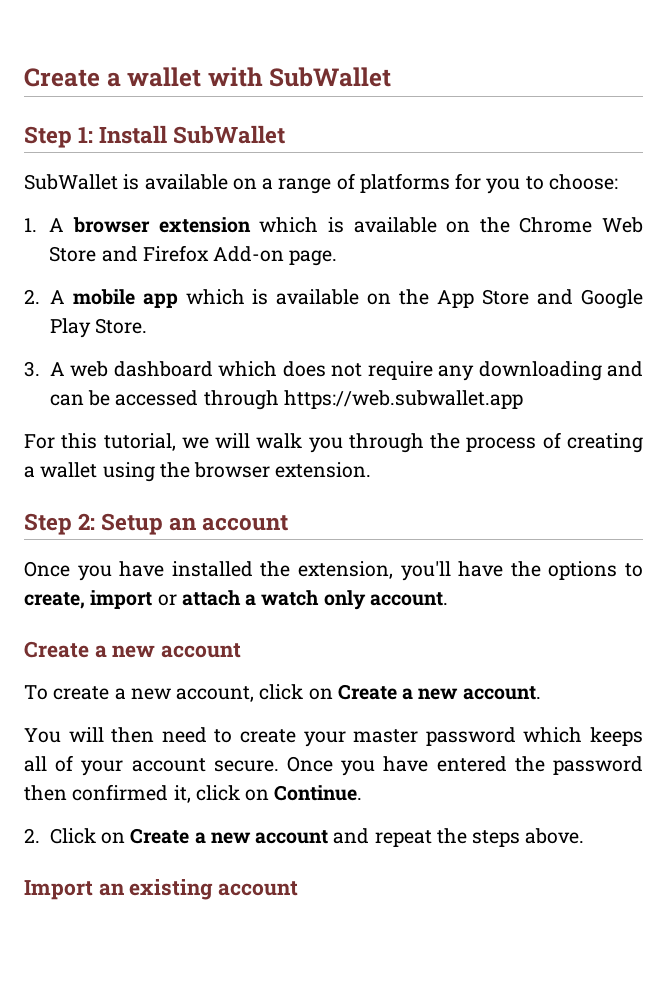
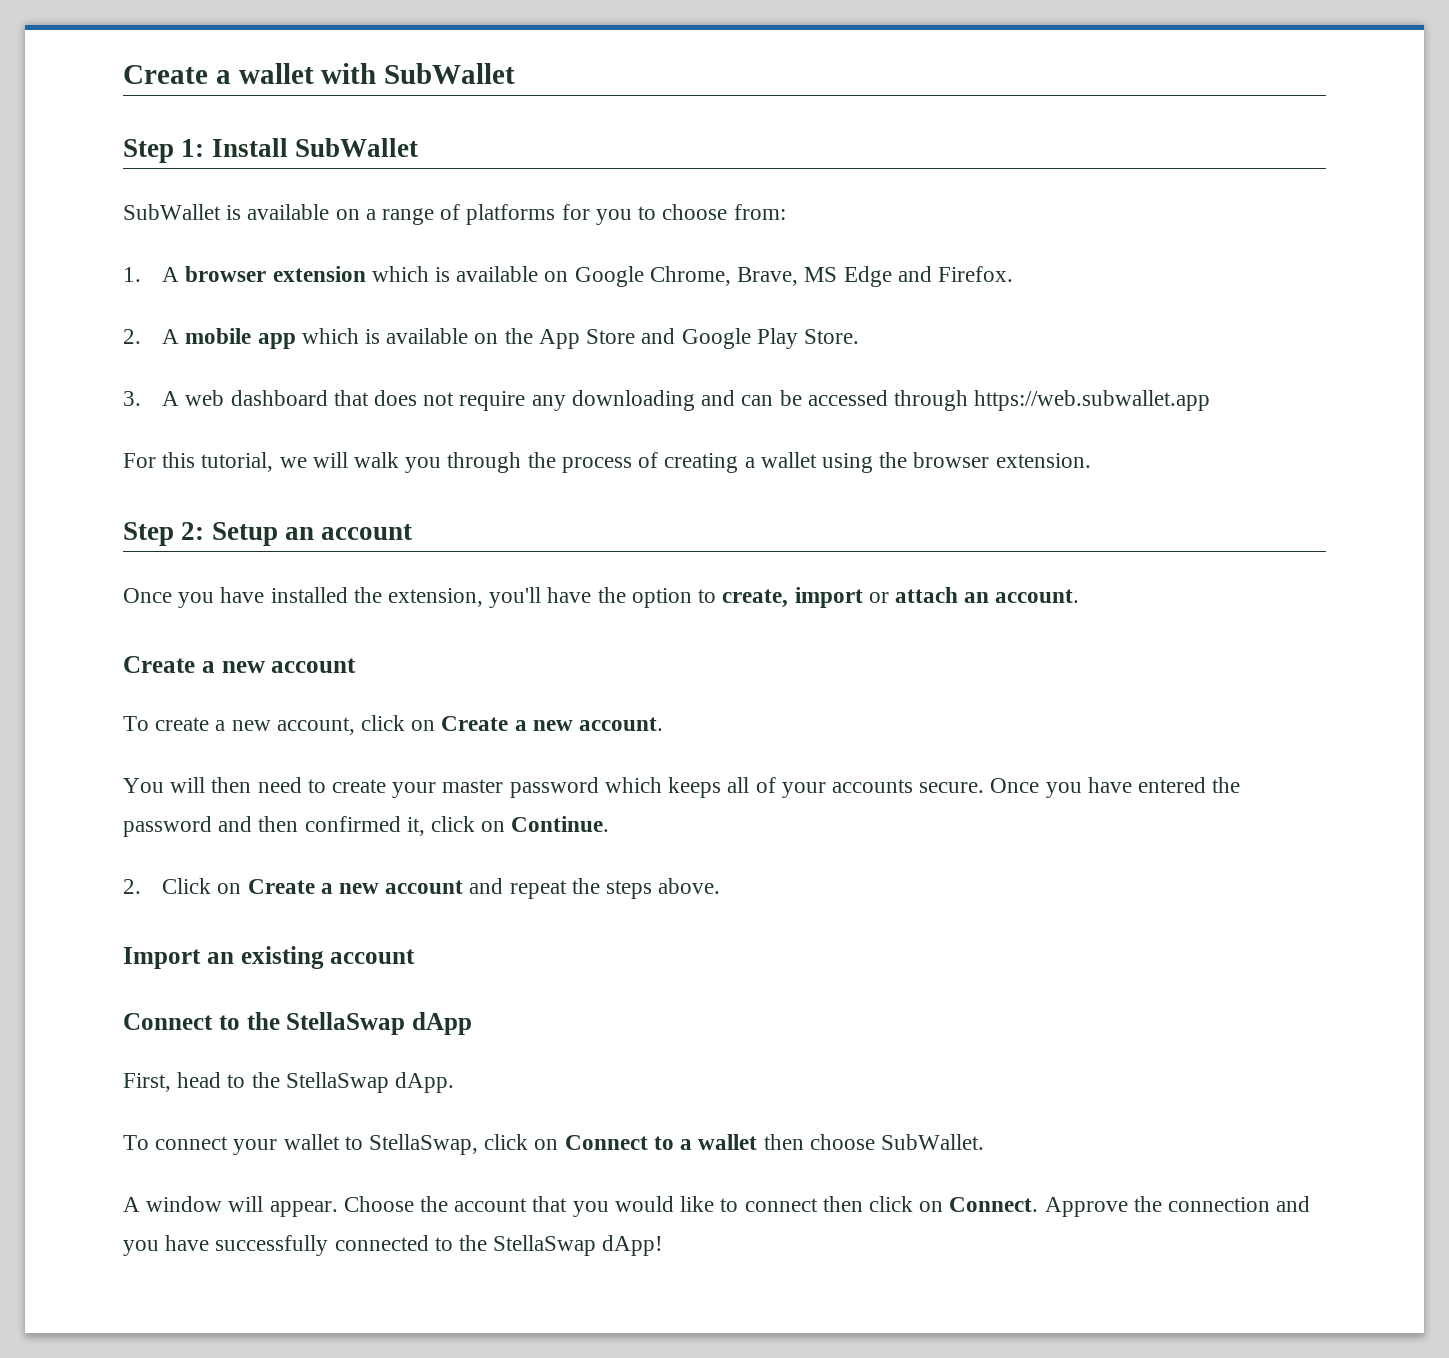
- SubWallet is available on a range of platforms for you to choose:
+ SubWallet is available on a range of platforms for you to choose from:
- 1. A browser extension which is available on the Chrome Web Store and Firefox Add-on page.
+ 1. A browser extension which is available on Google Chrome, Brave, MS Edge and Firefox.
- 3. A web dashboard which does not require any downloading and can be accessed through https://web.subwallet.app
+ 3. A web dashboard that does not require any downloading and can be accessed through https://web.subwallet.app
- Once you have installed the extension, you'll have the options to create, import or attach a watch only account.
+ Once you have installed the extension, you'll have the option to create, import or attach an account.
- You will then need to create your master password which keeps all of your account secure.
+ You will then need to create your master password which keeps all of your accounts secure.
- Once you have entered the password then confirmed it, click on Continue.
+ Once you have entered the password and then confirmed it, click on Continue.
+ Connect to the StellaSwap dApp
+ First, head to the StellaSwap dApp.
+ To connect your wallet to StellaSwap, click on Connect to a wallet then choose SubWallet.
+ A window will appear. Choose the account that you would like to connect then click on Connect. Approve the connection and you have successfully connected to the StellaSwap dApp!

